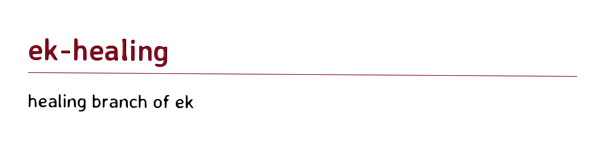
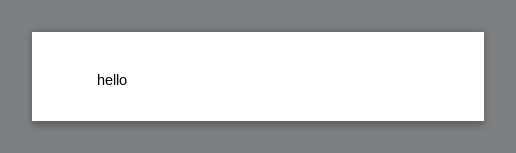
- ek-healing
- healing branch of ek
+ hello

